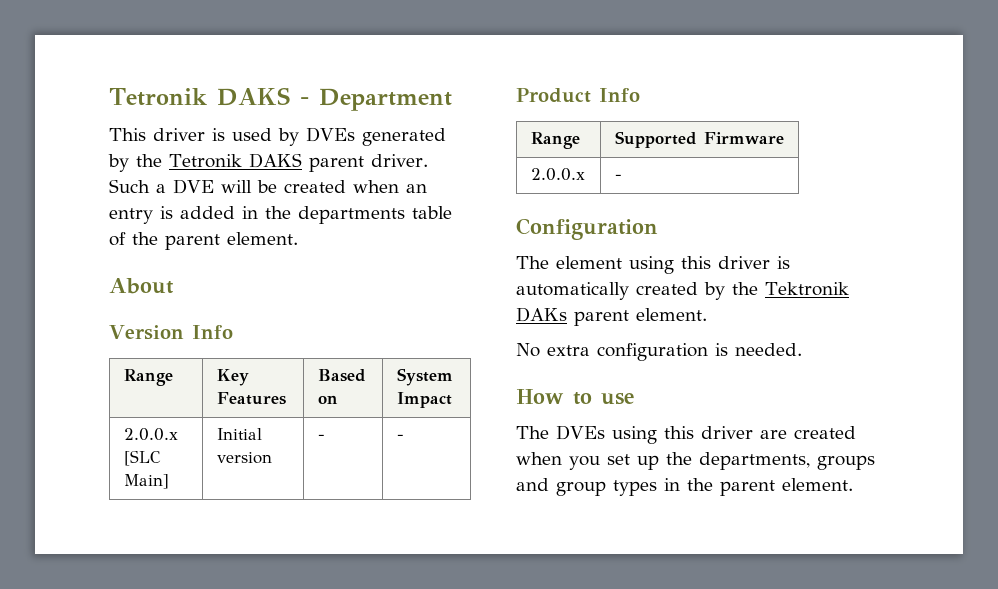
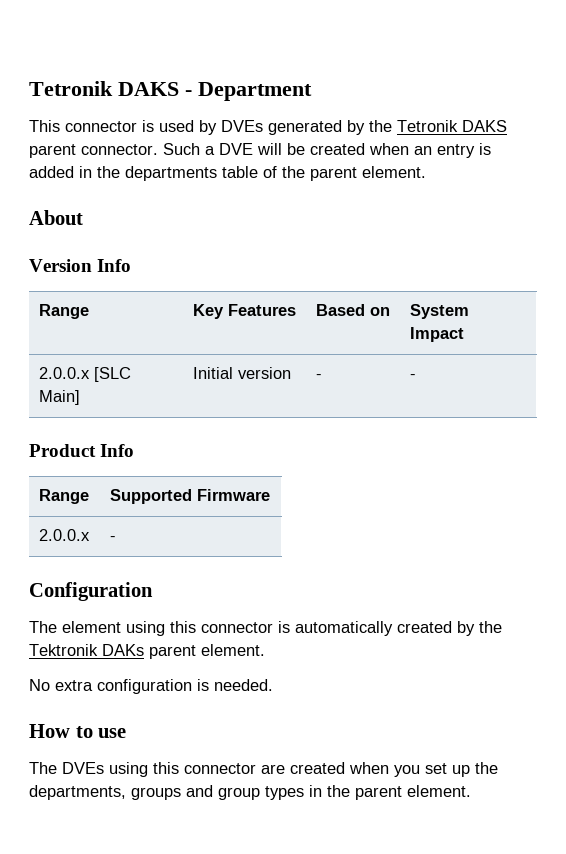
- This driver is used by DVEs generated by the Tetronik DAKS parent driver.
+ This connector is used by DVEs generated by the Tetronik DAKS parent connector.
- The element using this driver is automatically created by the Tektronik DAKs parent element.
+ The element using this connector is automatically created by the Tektronik DAKs parent element.
- The DVEs using this driver are created when you set up the departments, groups and group types in the parent element.
+ The DVEs using this connector are created when you set up the departments, groups and group types in the parent element.

